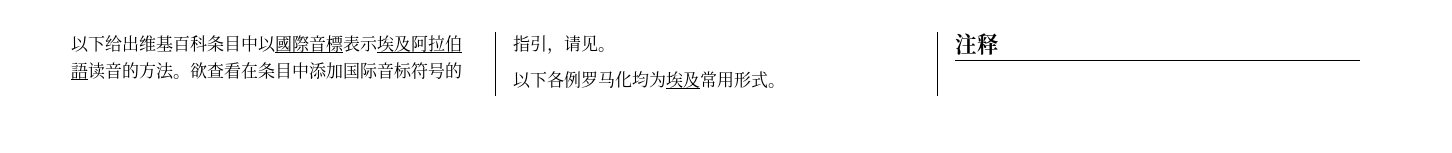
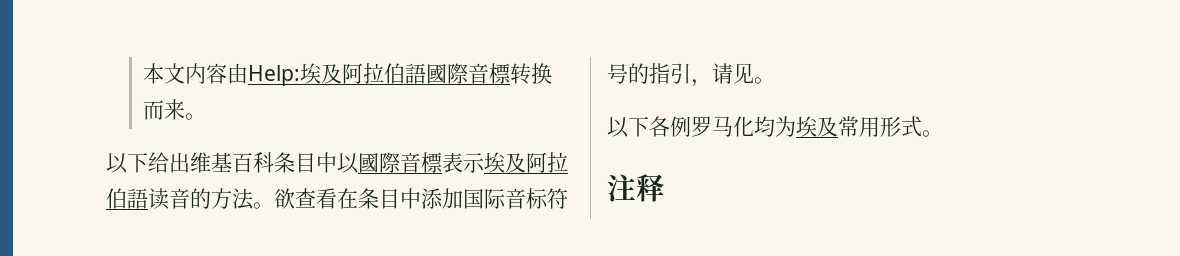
+ 本文内容由Help:埃及阿拉伯語國際音標转换而来。

